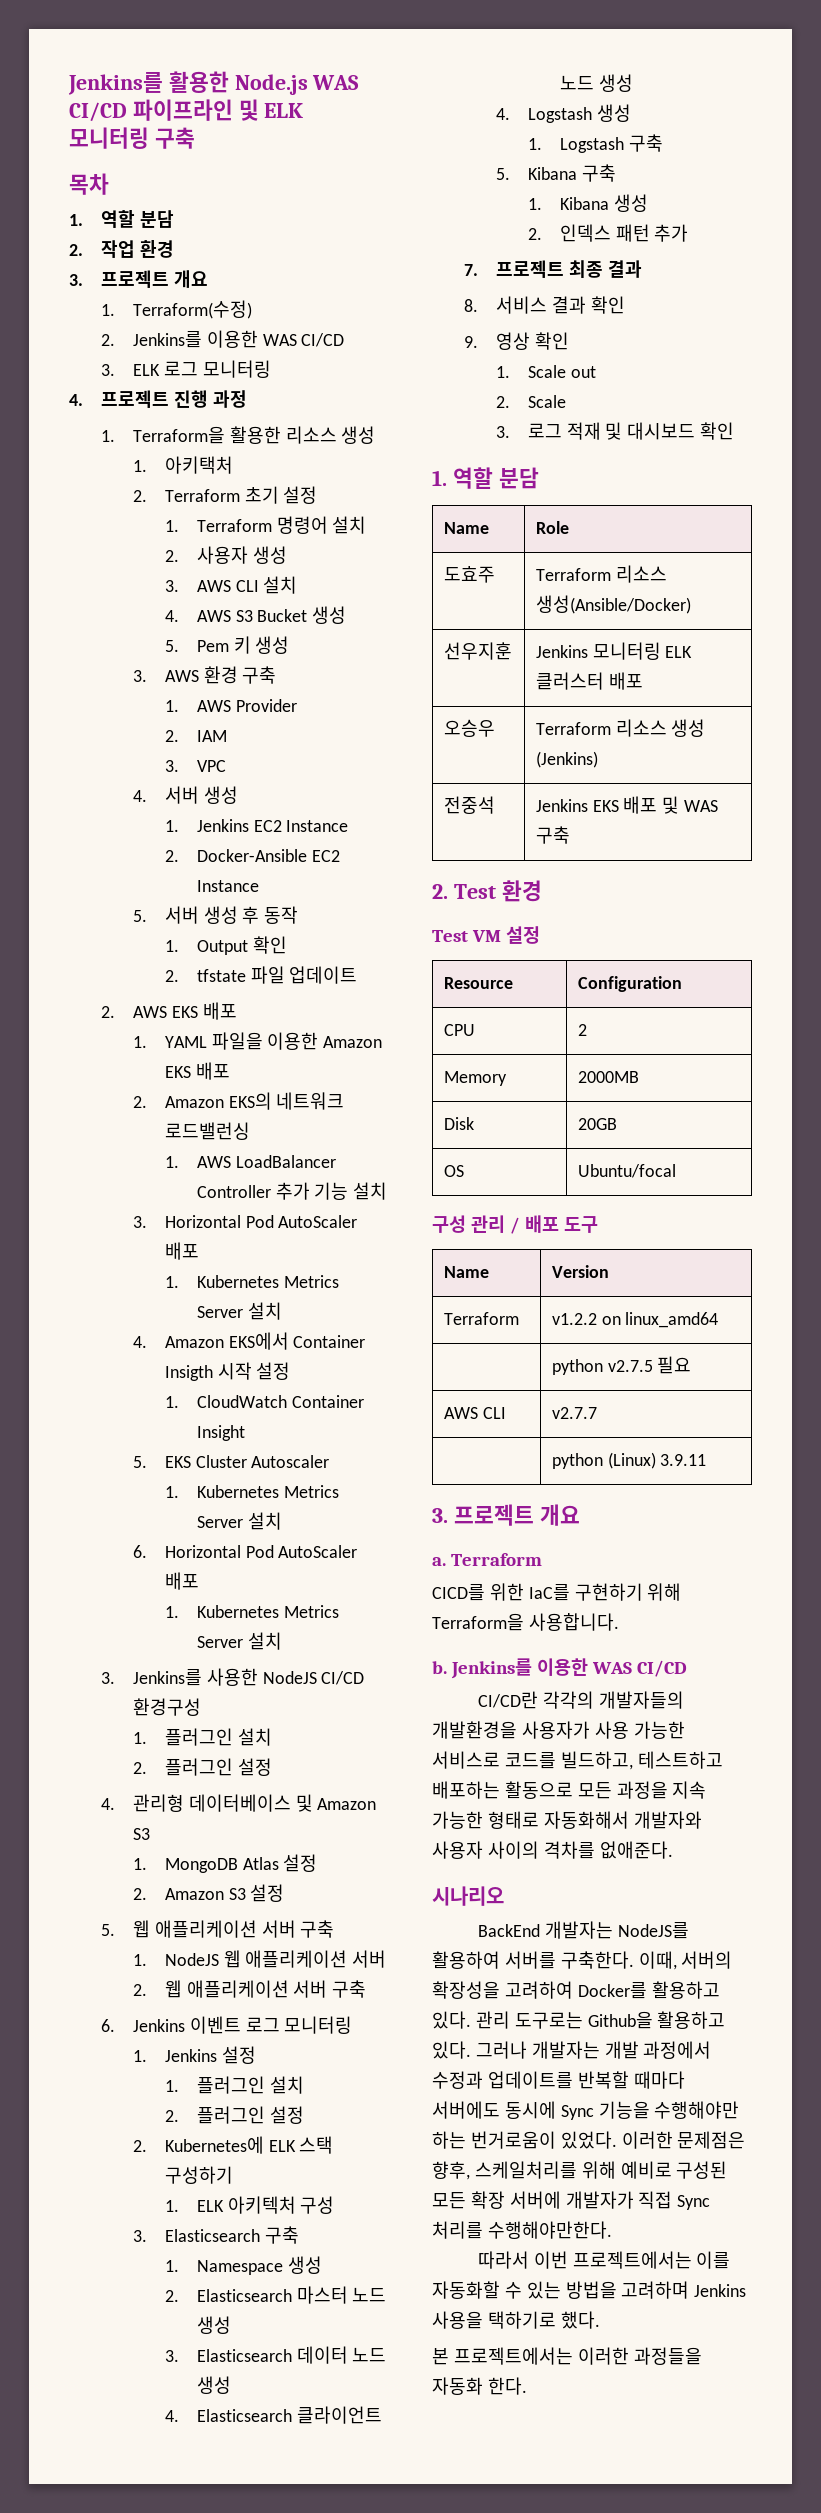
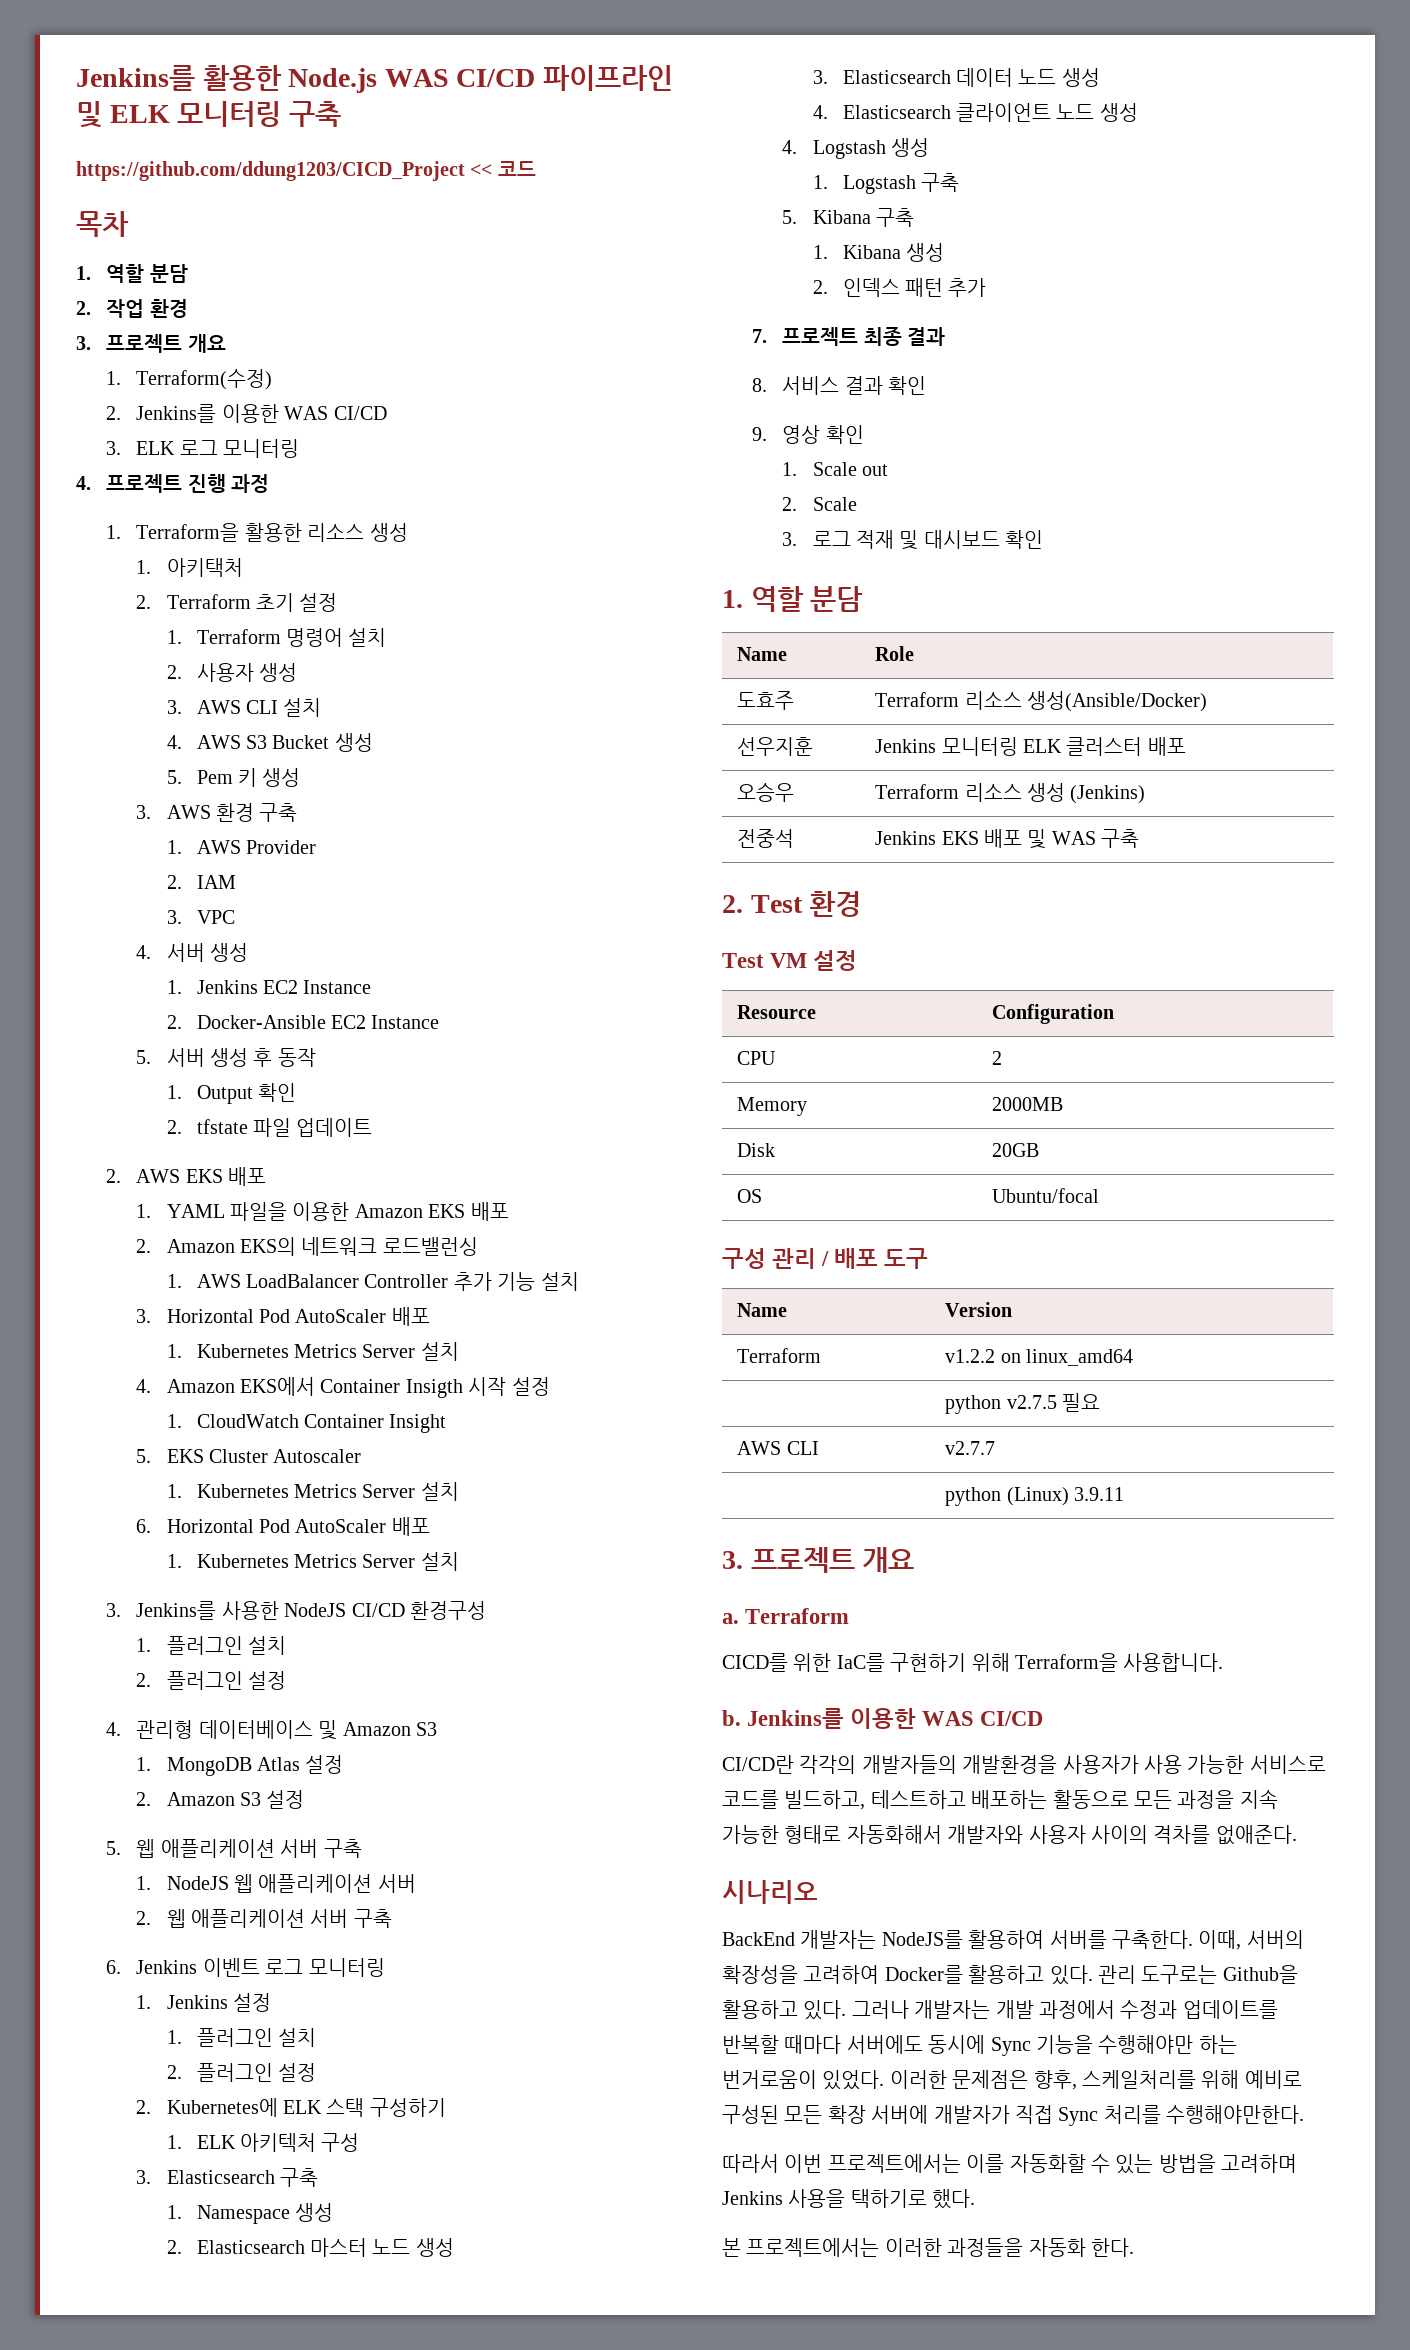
+ https://github.com/ddung1203/CICD_Project << 코드

